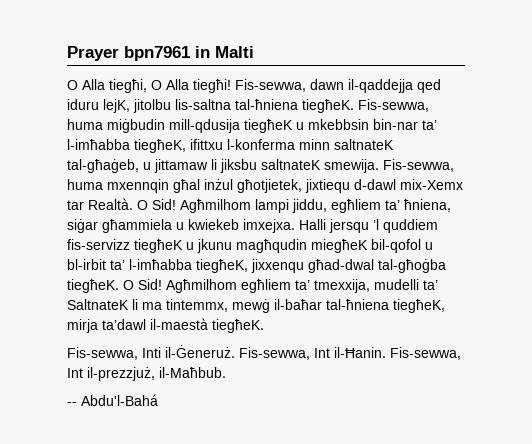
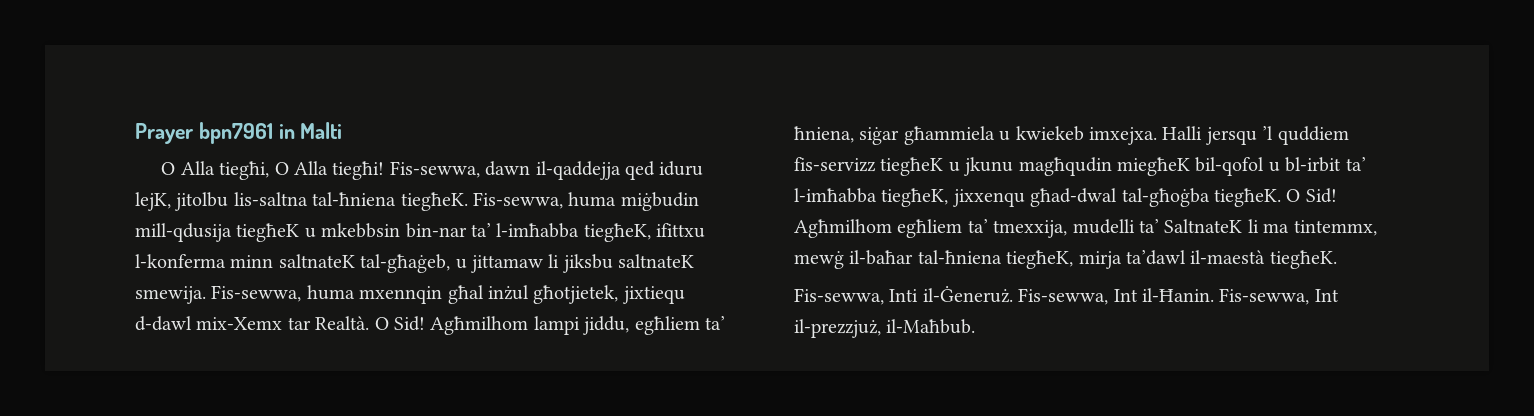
- -- Abdu'l-Bahá

